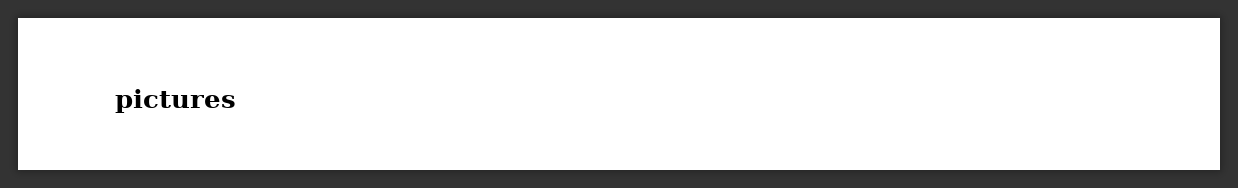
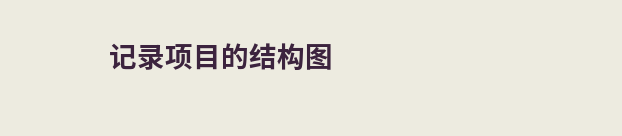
- pictures
+ 记录项目的结构图

